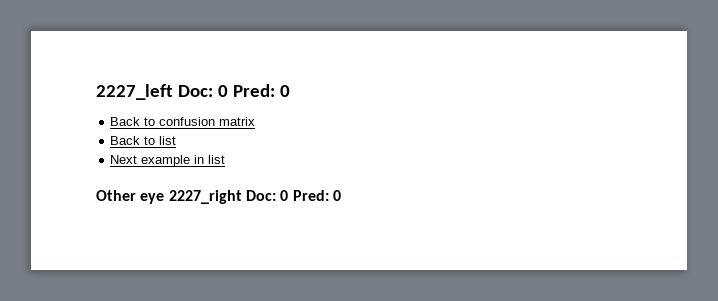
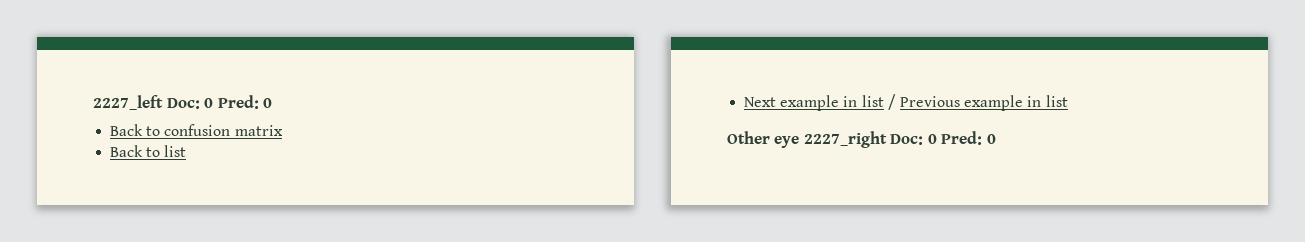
- Next example in list
+ Next example in list / Previous example in list

